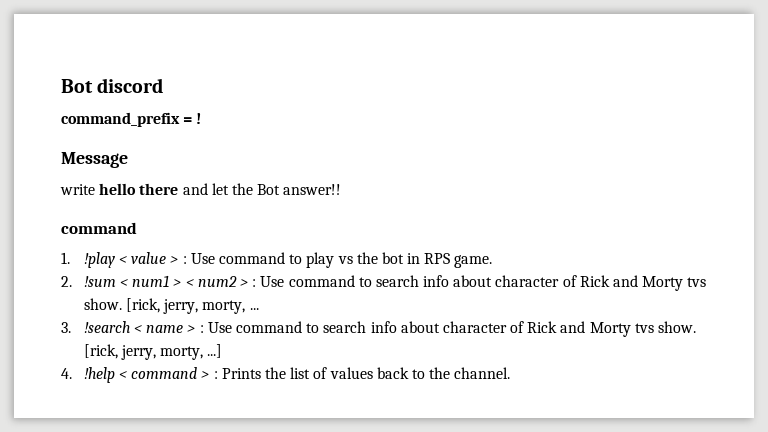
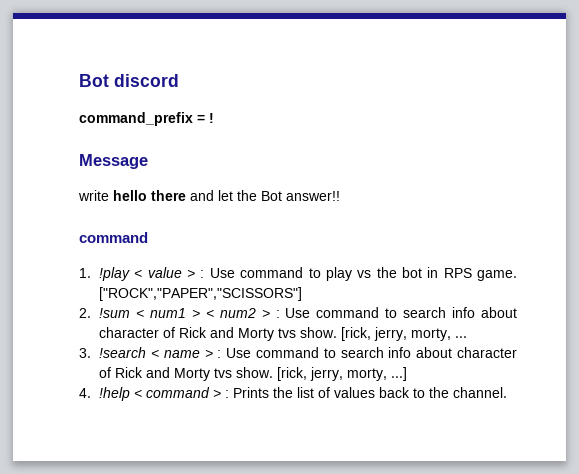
+ ["ROCK","PAPER","SCISSORS"]

